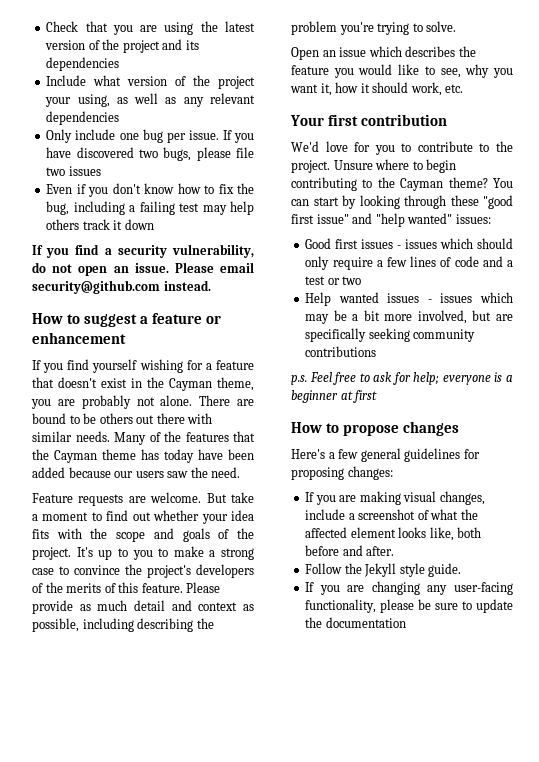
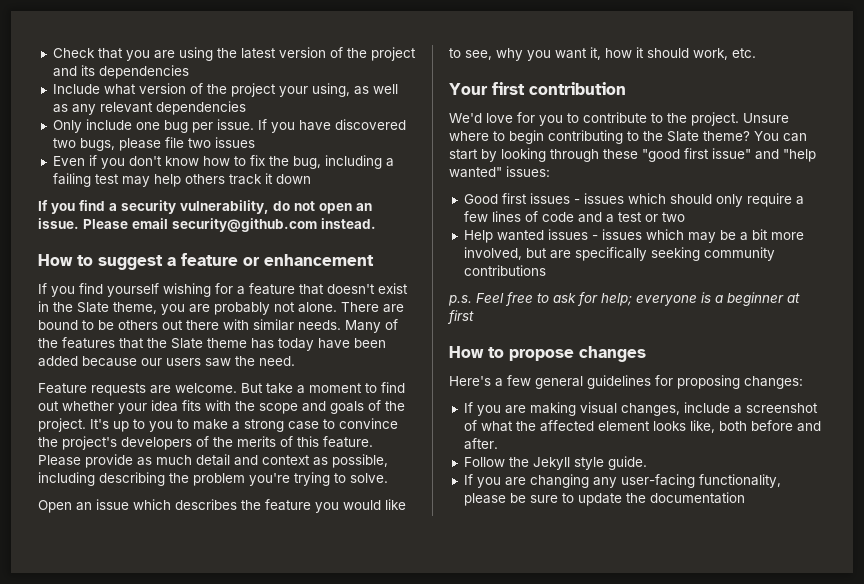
- If you find yourself wishing for a feature that doesn't exist in the Cayman theme, you are probably not alone.
+ If you find yourself wishing for a feature that doesn't exist in the Slate theme, you are probably not alone.
- Many of the features that the Cayman theme has today have been added because our users saw the need.
+ Many of the features that the Slate theme has today have been added because our users saw the need.
- Unsure where to begin contributing to the Cayman theme?
+ Unsure where to begin contributing to the Slate theme?

